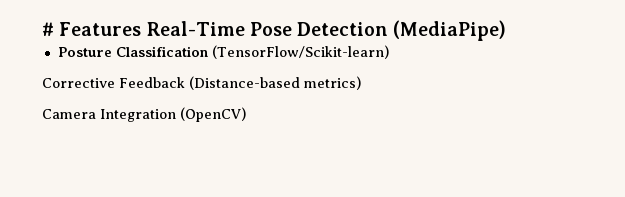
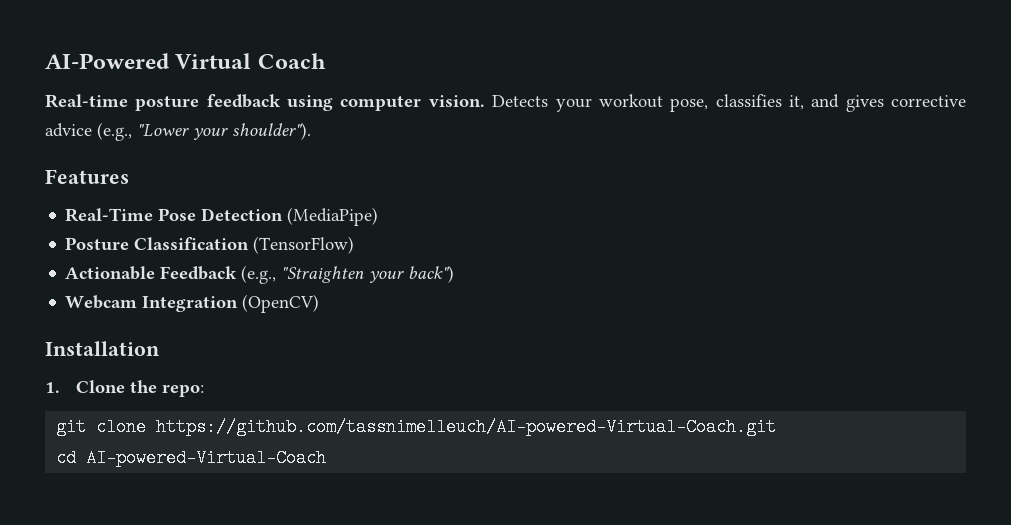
- # Features Real-Time Pose Detection (MediaPipe)
+ AI-Powered Virtual Coach
+ Real-time posture feedback using computer vision. Detects your workout pose, classifies it, and gives corrective advice (e.g., "Lower your shoulder").
+ Features
+ Real-Time Pose Detection (MediaPipe)
- Posture Classification (TensorFlow/Scikit-learn)
- Corrective Feedback (Distance-based metrics)
- Camera Integration (OpenCV)
+ Posture Classification (TensorFlow)
+ Actionable Feedback (e.g., "Straighten your back")
+ Webcam Integration (OpenCV)
+ Installation
+ 1. Clone the repo:
+ git clone https://github.com/tassnimelleuch/AI-powered-Virtual-Coach.git
+ cd AI-powered-Virtual-Coach

